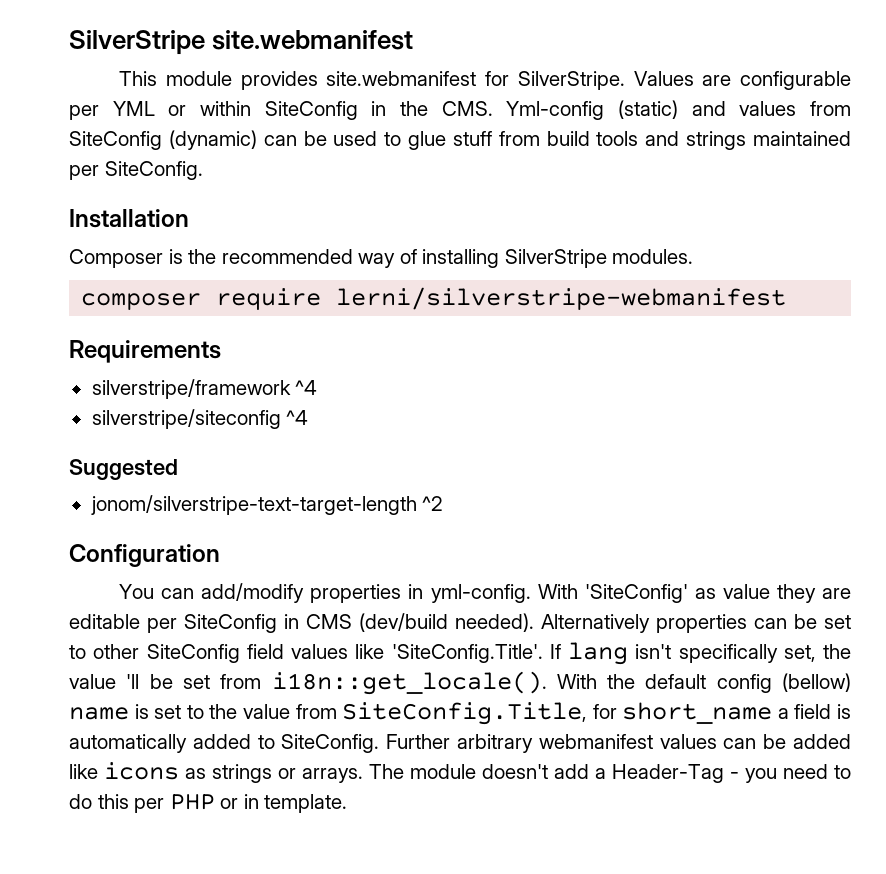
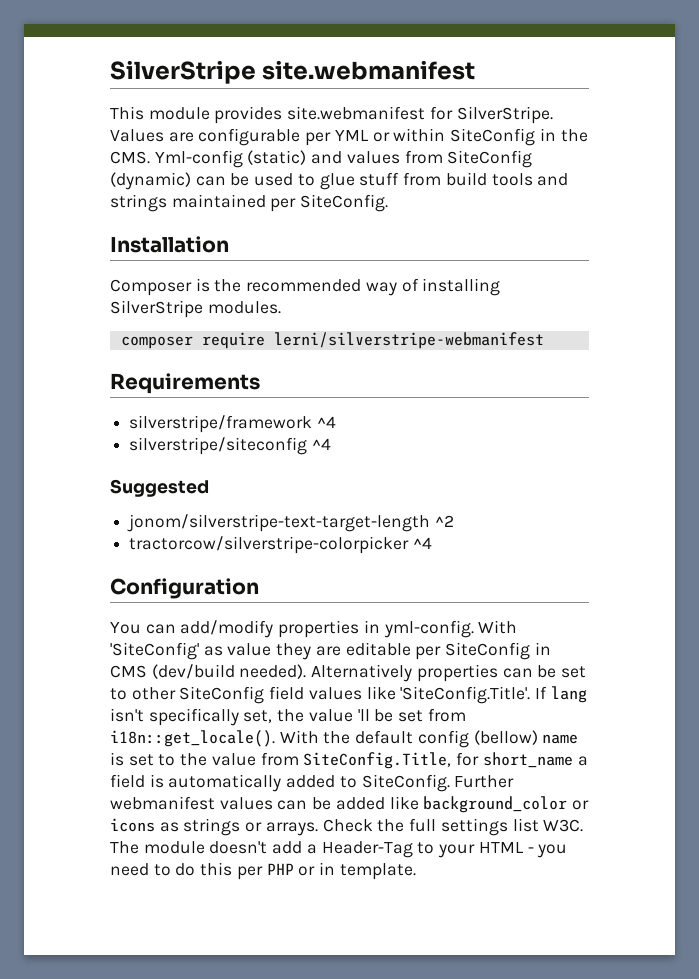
+ tractorcow/silverstripe-colorpicker ^4
- Further arbitrary webmanifest values can be added like icons as strings or arrays.
+ Further webmanifest values can be added like background_color or icons as strings or arrays.
- The module doesn't add a Header-Tag - you need to do this per PHP or in template.
+ Check the full settings list W3C. The module doesn't add a Header-Tag to your HTML - you need to do this per PHP or in template.

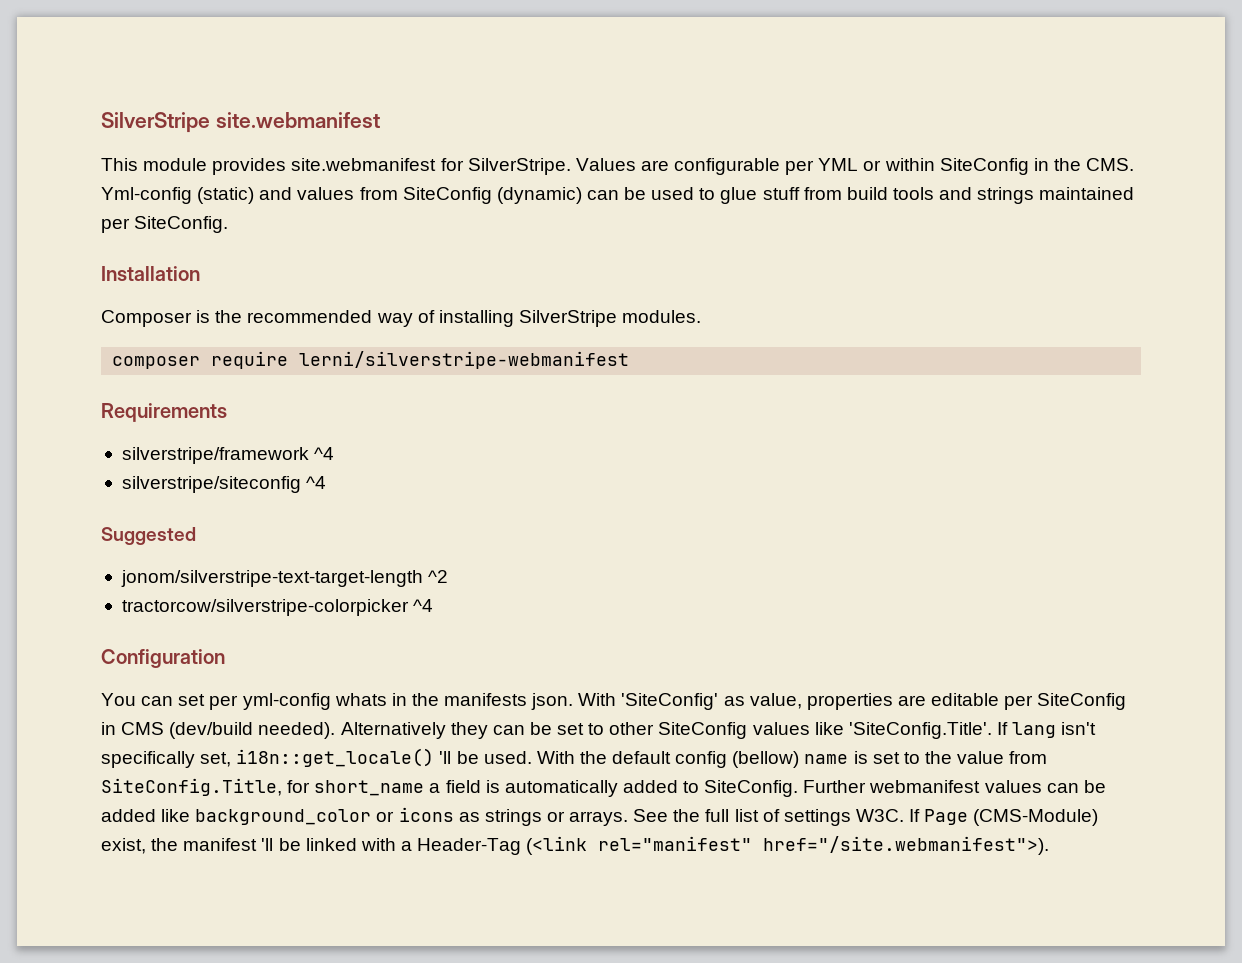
- You can add/modify properties in yml-config.
+ You can set per yml-config whats in the manifests json.
- With 'SiteConfig' as value they are editable per SiteConfig in CMS (dev/build needed).
+ With 'SiteConfig' as value, properties are editable per SiteConfig in CMS (dev/build needed).
- Alternatively properties can be set to other SiteConfig field values like 'SiteConfig.Title'. If lang isn't specifically set, the value 'll be set from i18n::get_locale().
+ Alternatively they can be set to other SiteConfig values like 'SiteConfig.Title'. If lang isn't specifically set, i18n::get_locale() 'll be used.
- Check the full settings list W3C. The module doesn't add a Header-Tag to your HTML - you need to do this per PHP or in template.
+ See the full list of settings W3C. If Page (CMS-Module) exist, the manifest 'll be linked with a Header-Tag (<link rel="manifest" href="/site.webmanifest">).

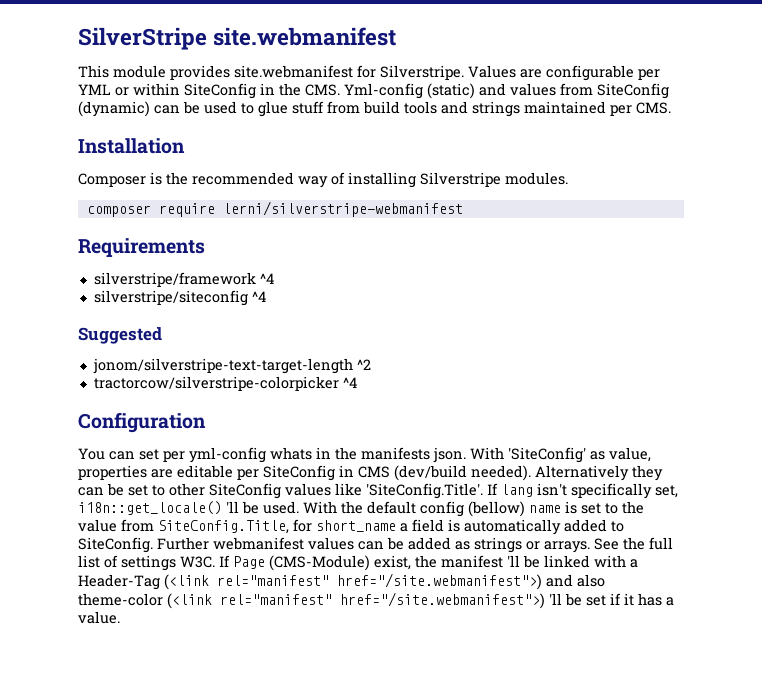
- This module provides site.webmanifest for SilverStripe.
+ This module provides site.webmanifest for Silverstripe.
- Values are configurable per YML or within SiteConfig in the CMS. Yml-config (static) and values from SiteConfig (dynamic) can be used to glue stuff from build tools and strings maintained per SiteConfig.
+ Values are configurable per YML or within SiteConfig in the CMS. Yml-config (static) and values from SiteConfig (dynamic) can be used to glue stuff from build tools and strings maintained per CMS.
- Composer is the recommended way of installing SilverStripe modules.
+ Composer is the recommended way of installing Silverstripe modules.
- Further webmanifest values can be added like background_color or icons as strings or arrays.
+ Further webmanifest values can be added as strings or arrays.
- See the full list of settings W3C. If Page (CMS-Module) exist, the manifest 'll be linked with a Header-Tag (<link rel="manifest" href="/site.webmanifest">).
+ See the full list of settings W3C. If Page (CMS-Module) exist, the manifest 'll be linked with a Header-Tag (<link rel="manifest" href="/site.webmanifest">) and also theme-color (<link rel="manifest" href="/site.webmanifest">) 'll be set if it has a value.

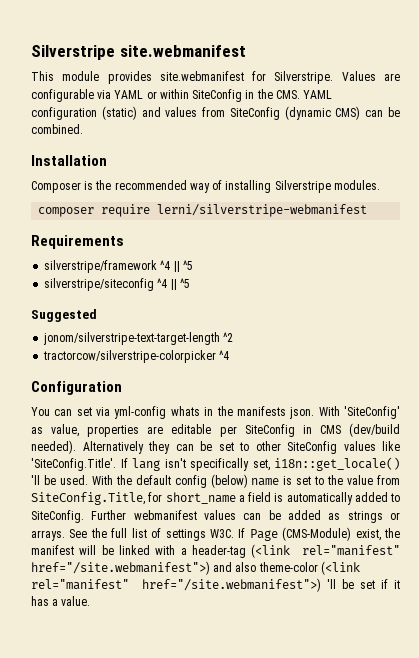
- SilverStripe site.webmanifest
+ Silverstripe site.webmanifest
- Values are configurable per YML or within SiteConfig in the CMS. Yml-config (static) and values from SiteConfig (dynamic) can be used to glue stuff from build tools and strings maintained per CMS.
+ Values are configurable via YAML or within SiteConfig in the CMS. YAML configuration (static) and values from SiteConfig (dynamic CMS) can be combined.
- silverstripe/framework ^4
+ silverstripe/framework ^4 || ^5
- silverstripe/siteconfig ^4
+ silverstripe/siteconfig ^4 || ^5
- You can set per yml-config whats in the manifests json.
+ You can set via yml-config whats in the manifests json.
- With the default config (bellow) name is set to the value from SiteConfig.Title, for short_name a field is automatically added to SiteConfig.
+ With the default config (below) name is set to the value from SiteConfig.Title, for short_name a field is automatically added to SiteConfig.
- See the full list of settings W3C. If Page (CMS-Module) exist, the manifest 'll be linked with a Header-Tag (<link rel="manifest" href="/site.webmanifest">) and also theme-color (<link rel="manifest" href="/site.webmanifest">) 'll be set if it has a value.
+ See the full list of settings W3C. If Page (CMS-Module) exist, the manifest will be linked with a header-tag (<link rel="manifest" href="/site.webmanifest">) and also theme-color (<link rel="manifest" href="/site.webmanifest">) 'll be set if it has a value.

